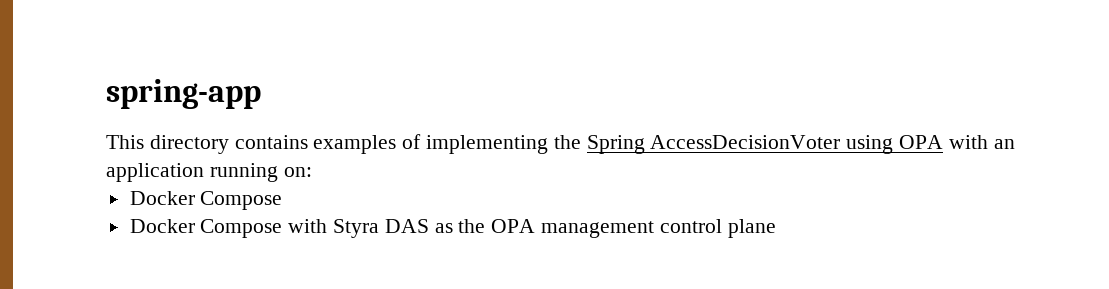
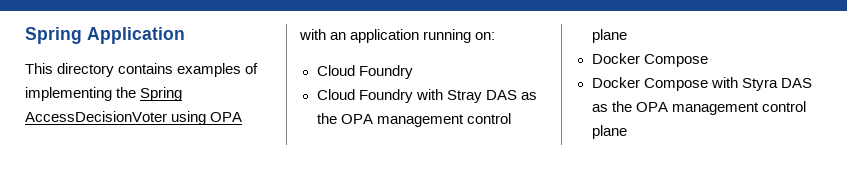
- spring-app
+ Spring Application
  This directory contains examples of implementing the Spring AccessDecisionVoter using OPA with an application running on:
+ Cloud Foundry
+ Cloud Foundry with Stray DAS as the OPA management control plane

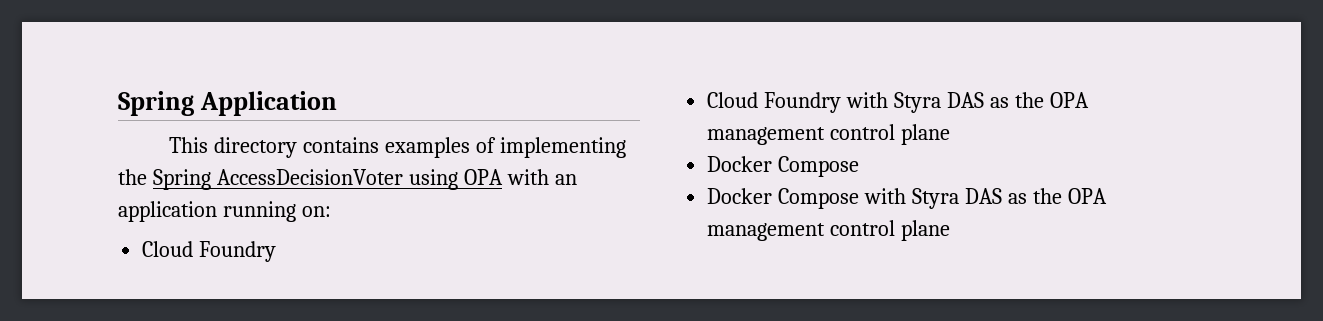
- Cloud Foundry with Stray DAS as the OPA management control plane
+ Cloud Foundry with Styra DAS as the OPA management control plane

